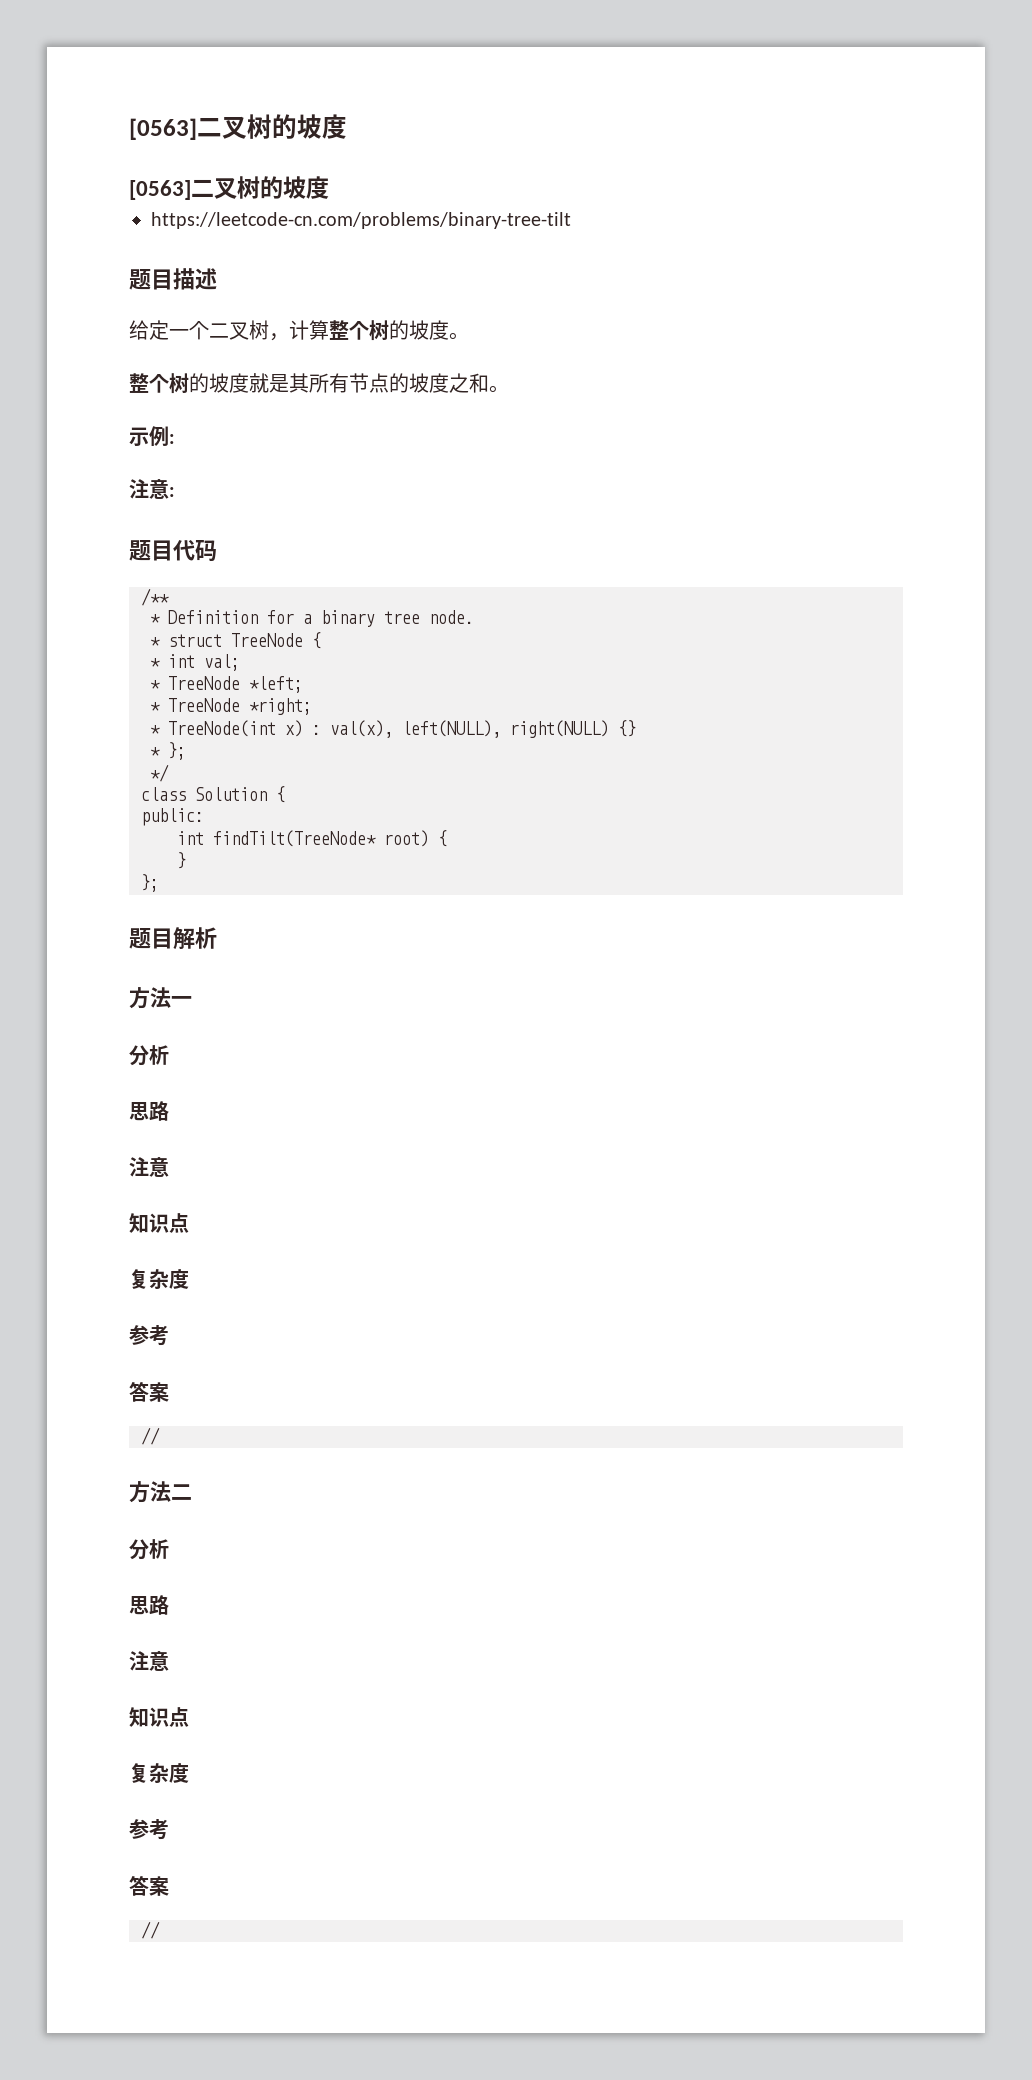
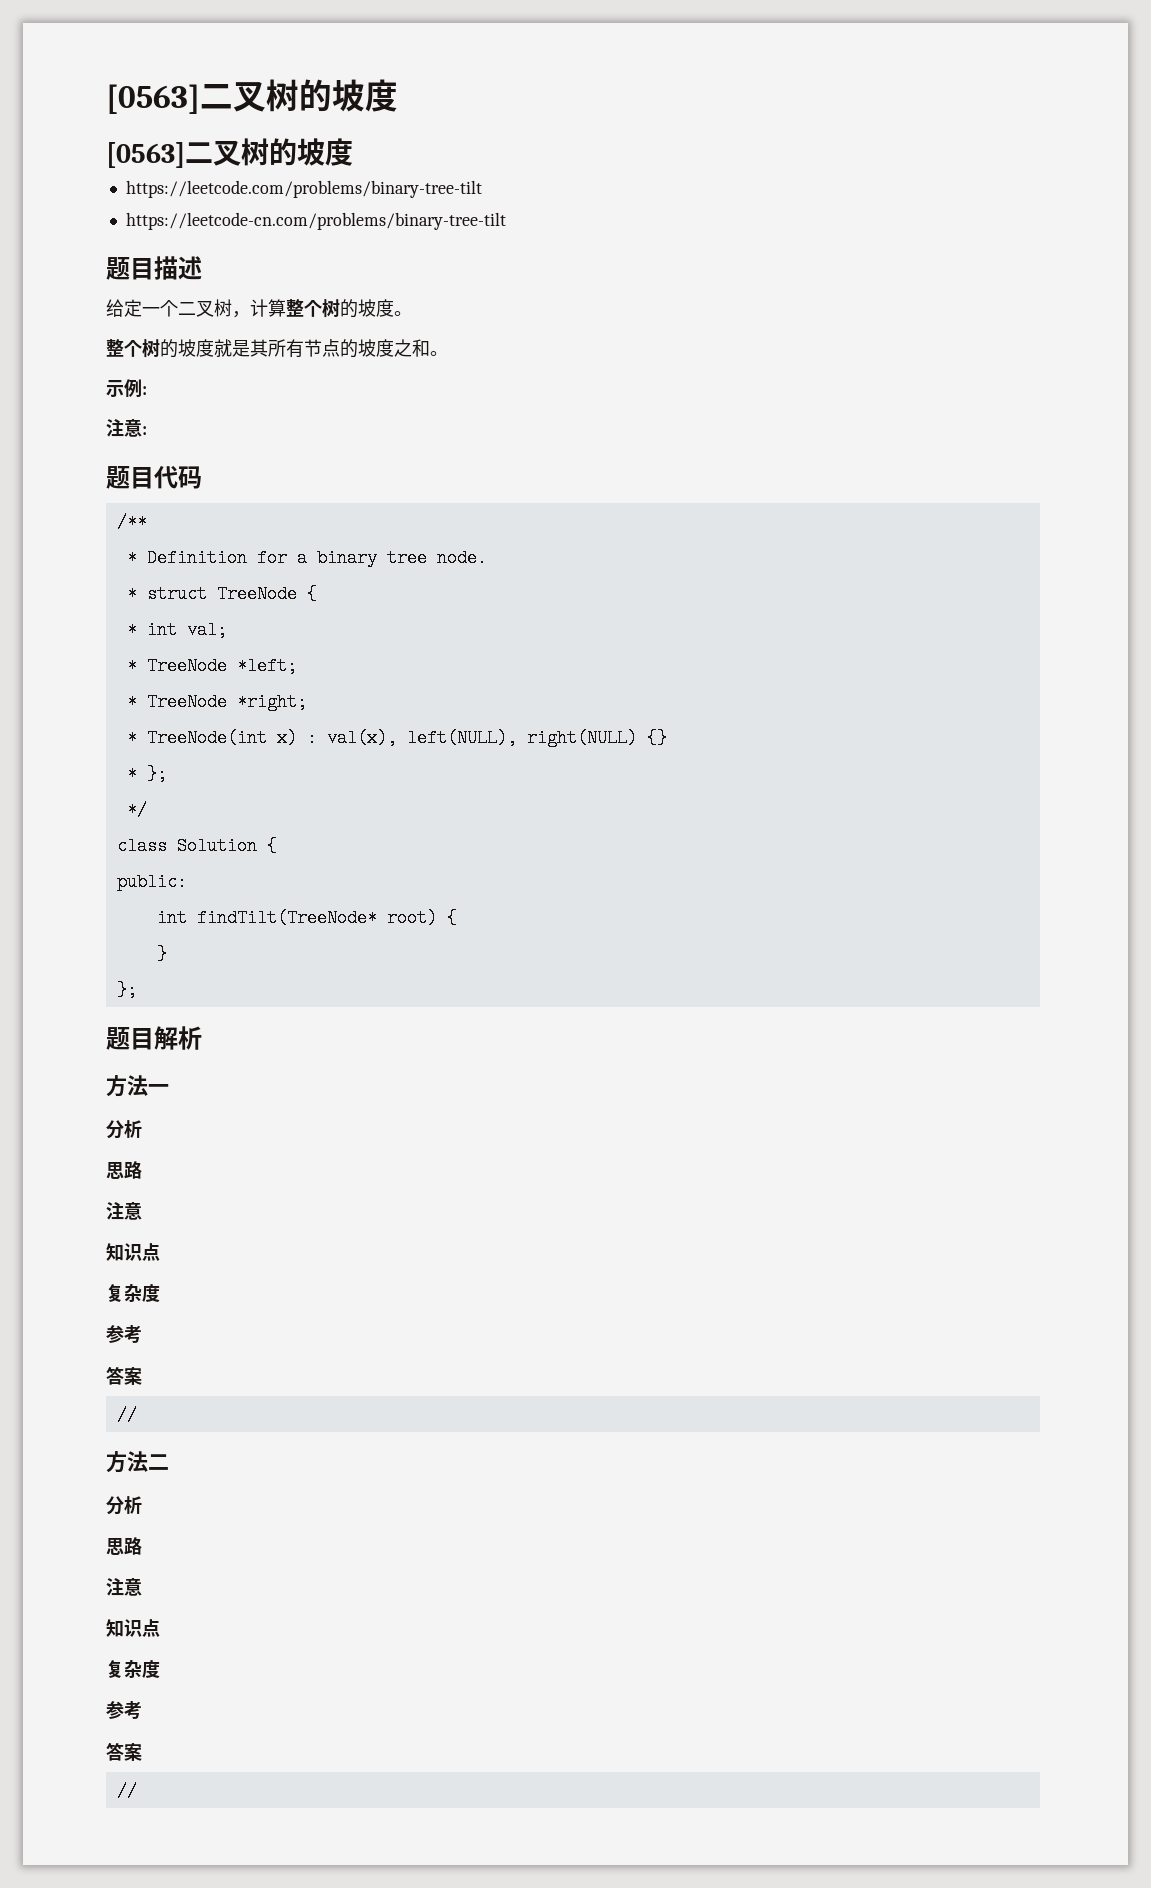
+ https://leetcode.com/problems/binary-tree-tilt

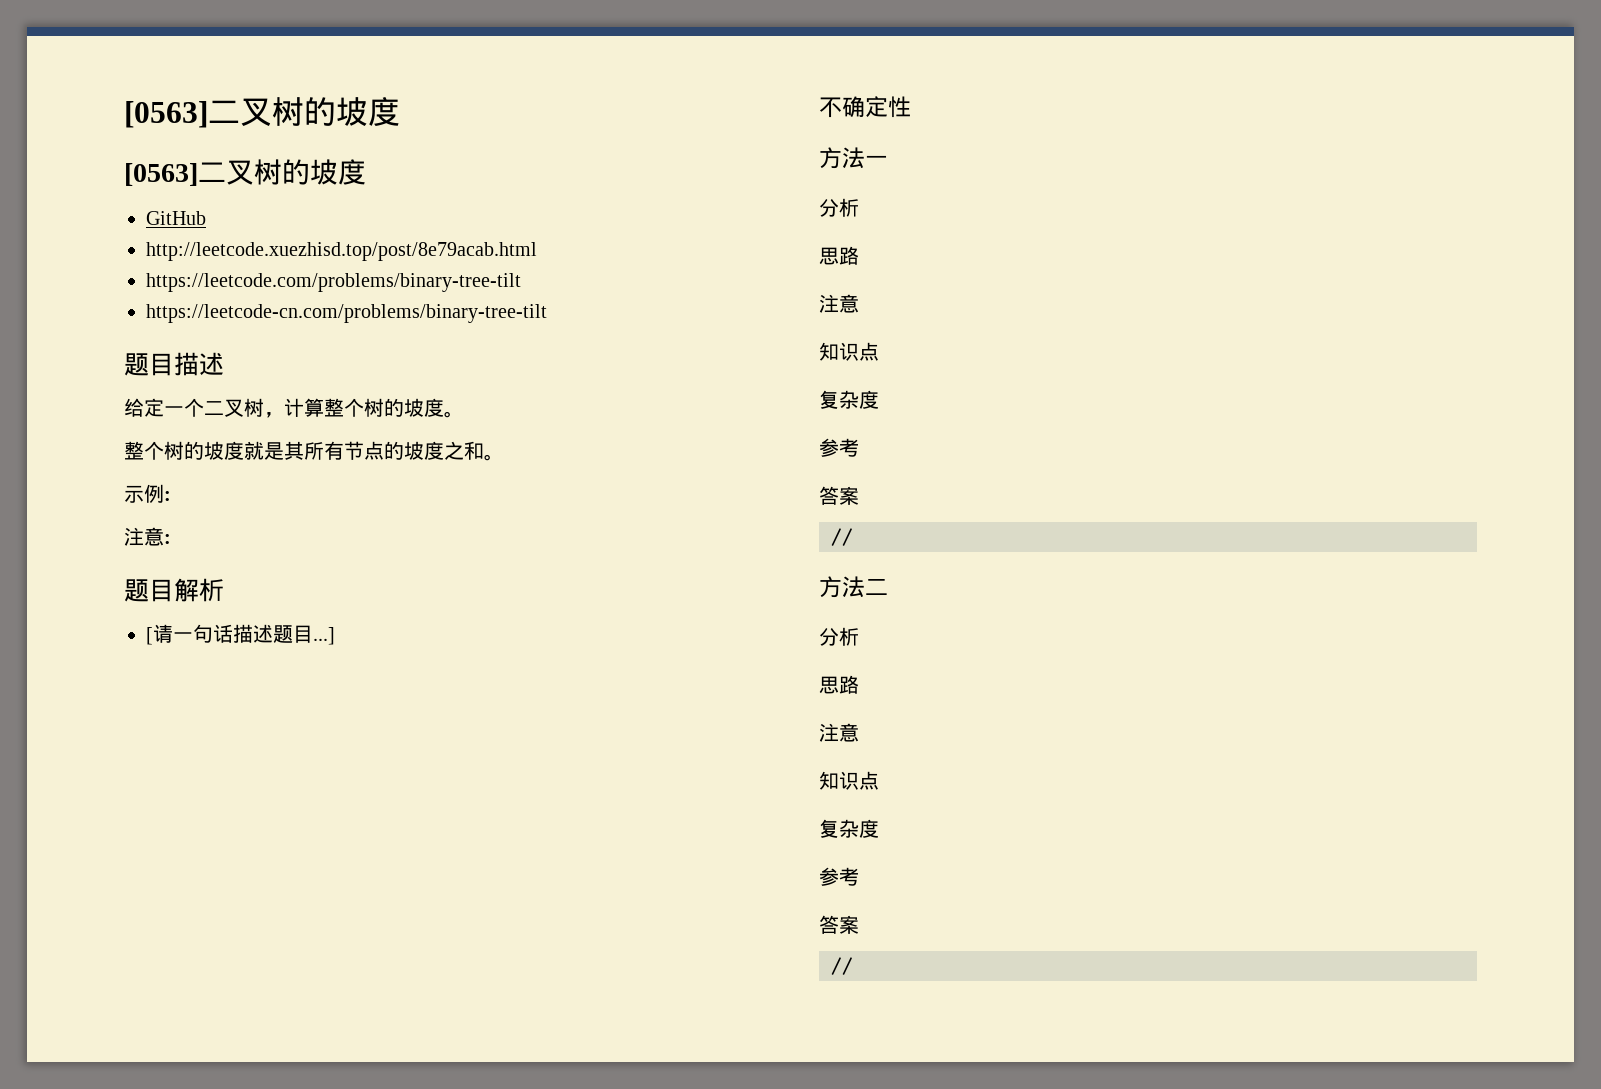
+ GitHub
+ http://leetcode.xuezhisd.top/post/8e79acab.html
- 题目代码
- /**
- * Definition for a binary tree node.
- * struct TreeNode {
- * int val;
- * TreeNode *left;
- * TreeNode *right;
- * TreeNode(int x) : val(x), left(NULL), right(NULL) {}
- * };
- */
- class Solution {
- public:
- int findTilt(TreeNode* root) {
- }
- };
  题目解析
+ [请一句话描述题目...]
+ 不确定性

